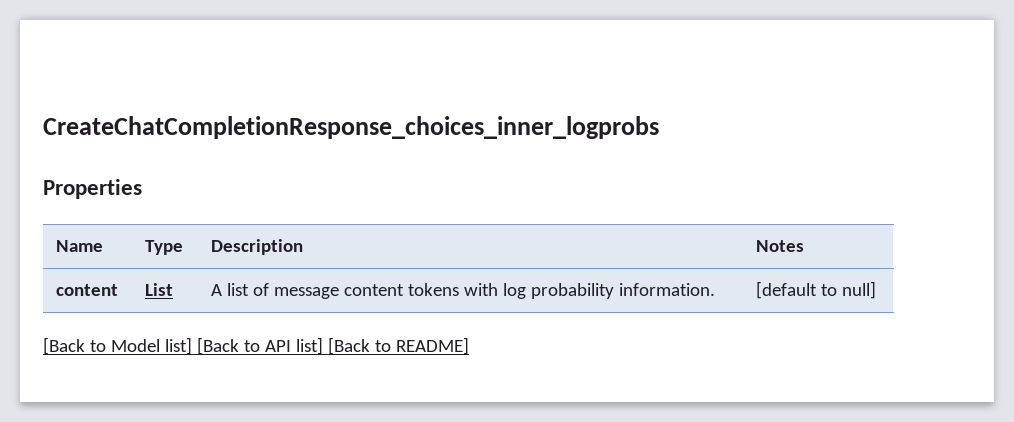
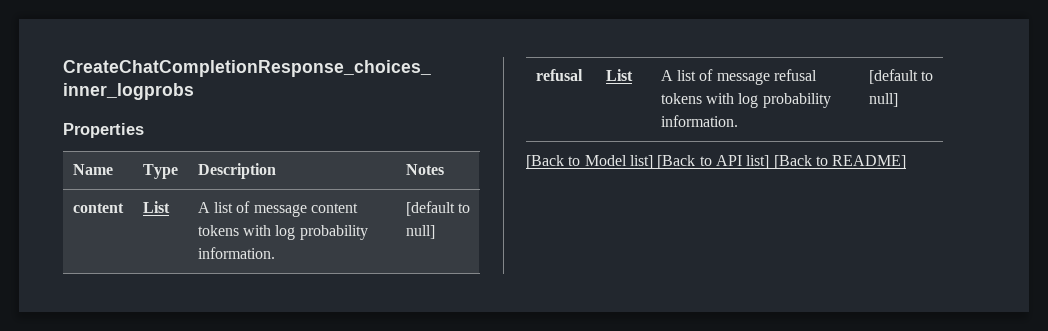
+ refusal | List | A list of message refusal tokens with log probability information. | [default to null]

